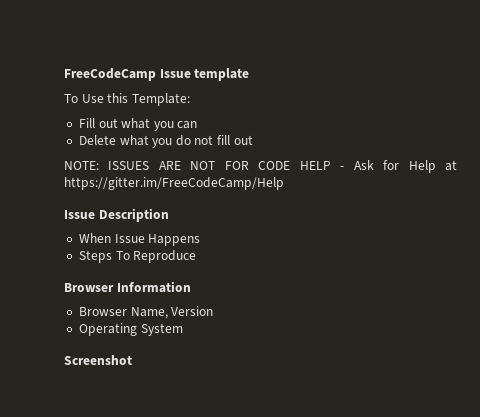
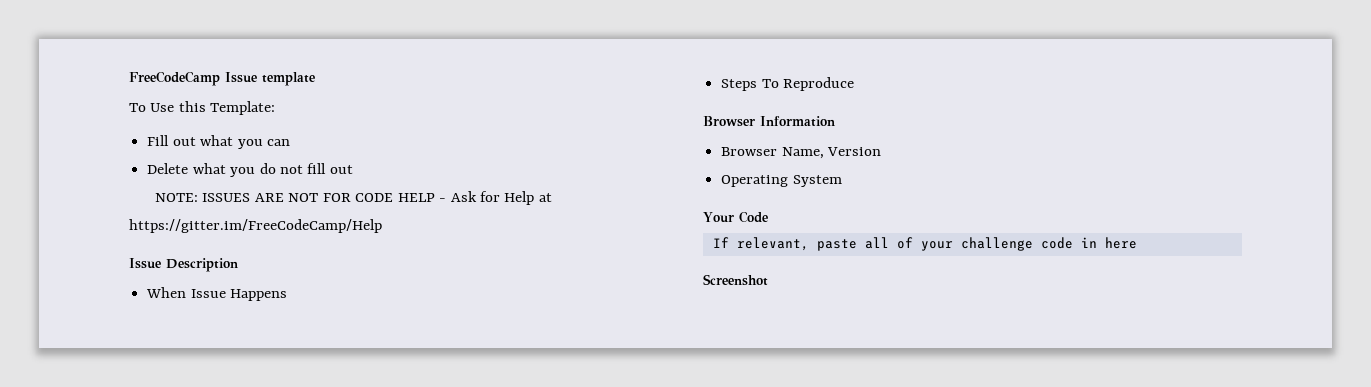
+ Your Code
+ If relevant, paste all of your challenge code in here

